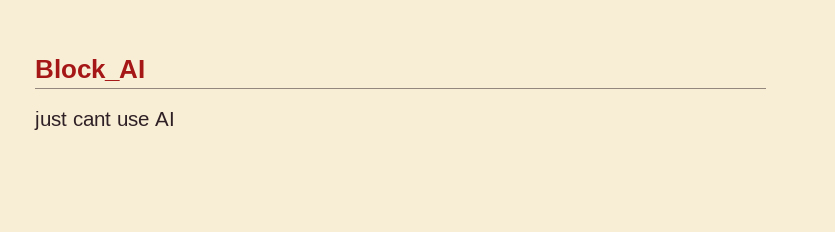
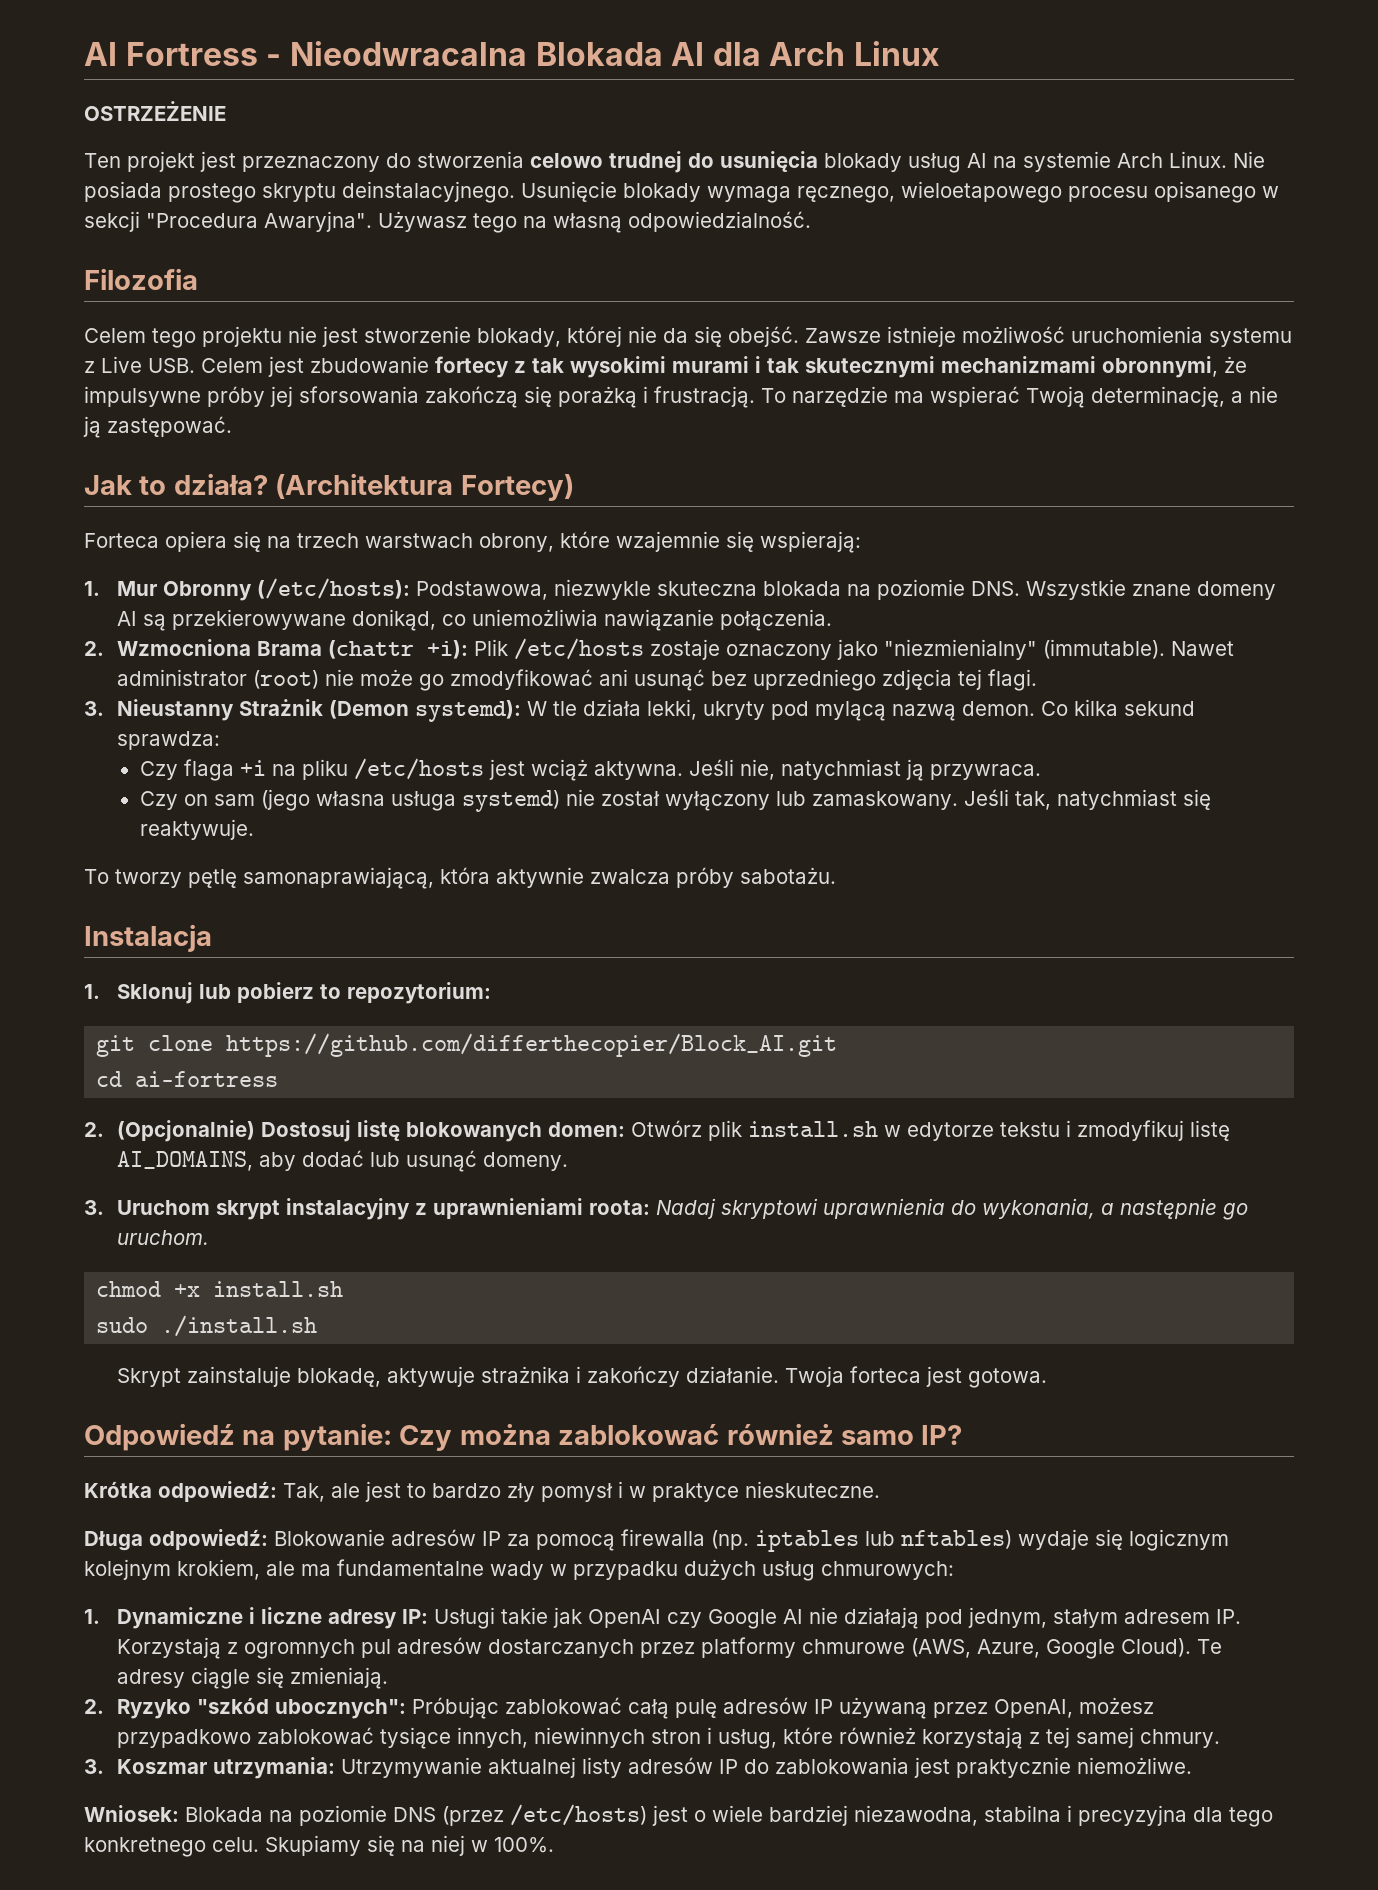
- Block_AI
- just cant use AI
+ AI Fortress - Nieodwracalna Blokada AI dla Arch Linux
+ OSTRZEŻENIE
+ Ten projekt jest przeznaczony do stworzenia celowo trudnej do usunięcia blokady usług AI na systemie Arch Linux. Nie posiada prostego skryptu deinstalacyjnego. Usunięcie blokady wymaga ręcznego, wieloetapowego procesu opisanego w sekcji "Procedura Awaryjna". Używasz tego na własną odpowiedzialność.
+ Filozofia
+ Celem tego projektu nie jest stworzenie blokady, której nie da się obejść. Zawsze istnieje możliwość uruchomienia systemu z Live USB. Celem jest zbudowanie fortecy z tak wysokimi murami i tak skutecznymi mechanizmami obronnymi, że impulsywne próby jej sforsowania zakończą się porażką i frustracją. To narzędzie ma wspierać Twoją determinację, a nie ją zastępować.
+ Jak to działa? (Architektura Fortecy)
+ Forteca opiera się na trzech warstwach obrony, które wzajemnie się wspierają:
+ 1. Mur Obronny (/etc/hosts): Podstawowa, niezwykle skuteczna blokada na poziomie DNS. Wszystkie znane domeny AI są przekierowywane donikąd, co uniemożliwia nawiązanie połączenia.
+ 2. Wzmocniona Brama (chattr +i): Plik /etc/hosts zostaje oznaczony jako "niezmienialny" (immutable). Nawet administrator (root) nie może go zmodyfikować ani usunąć bez uprzedniego zdjęcia tej flagi.
+ 3. Nieustanny Strażnik (Demon systemd): W tle działa lekki, ukryty pod mylącą nazwą demon. Co kilka sekund sprawdza:
+ Czy flaga +i na pliku /etc/hosts jest wciąż aktywna. Jeśli nie, natychmiast ją przywraca.
+ Czy on sam (jego własna usługa systemd) nie został wyłączony lub zamaskowany. Jeśli tak, natychmiast się reaktywuje.
+ To tworzy pętlę samonaprawiającą, która aktywnie zwalcza próby sabotażu.
+ Instalacja
+ 1. Sklonuj lub pobierz to repozytorium:
+ git clone https://github.com/differthecopier/Block_AI.git
+ cd ai-fortress
+ 2. (Opcjonalnie) Dostosuj listę blokowanych domen: Otwórz plik install.sh w edytorze tekstu i zmodyfikuj listę AI_DOMAINS, aby dodać lub usunąć domeny.
+ 3. Uruchom skrypt instalacyjny z uprawnieniami roota: Nadaj skryptowi uprawnienia do wykonania, a następnie go uruchom.
+ chmod +x install.sh
+ sudo ./install.sh
+ Skrypt zainstaluje blokadę, aktywuje strażnika i zakończy działanie. Twoja forteca jest gotowa.
+ Odpowiedź na pytanie: Czy można zablokować również samo IP?
+ Krótka odpowiedź: Tak, ale jest to bardzo zły pomysł i w praktyce nieskuteczne.
+ Długa odpowiedź: Blokowanie adresów IP za pomocą firewalla (np. iptables lub nftables) wydaje się logicznym kolejnym krokiem, ale ma fundamentalne wady w przypadku dużych usług chmurowych:
+ 1. Dynamiczne i liczne adresy IP: Usługi takie jak OpenAI czy Google AI nie działają pod jednym, stałym adresem IP. Korzystają z ogromnych pul adresów dostarczanych przez platformy chmurowe (AWS, Azure, Google Cloud). Te adresy ciągle się zmieniają.
+ 2. Ryzyko "szkód ubocznych": Próbując zablokować całą pulę adresów IP używaną przez OpenAI, możesz przypadkowo zablokować tysiące innych, niewinnych stron i usług, które również korzystają z tej samej chmury.
+ 3. Koszmar utrzymania: Utrzymywanie aktualnej listy adresów IP do zablokowania jest praktycznie niemożliwe.
+ Wniosek: Blokada na poziomie DNS (przez /etc/hosts) jest o wiele bardziej niezawodna, stabilna i precyzyjna dla tego konkretnego celu. Skupiamy się na niej w 100%.

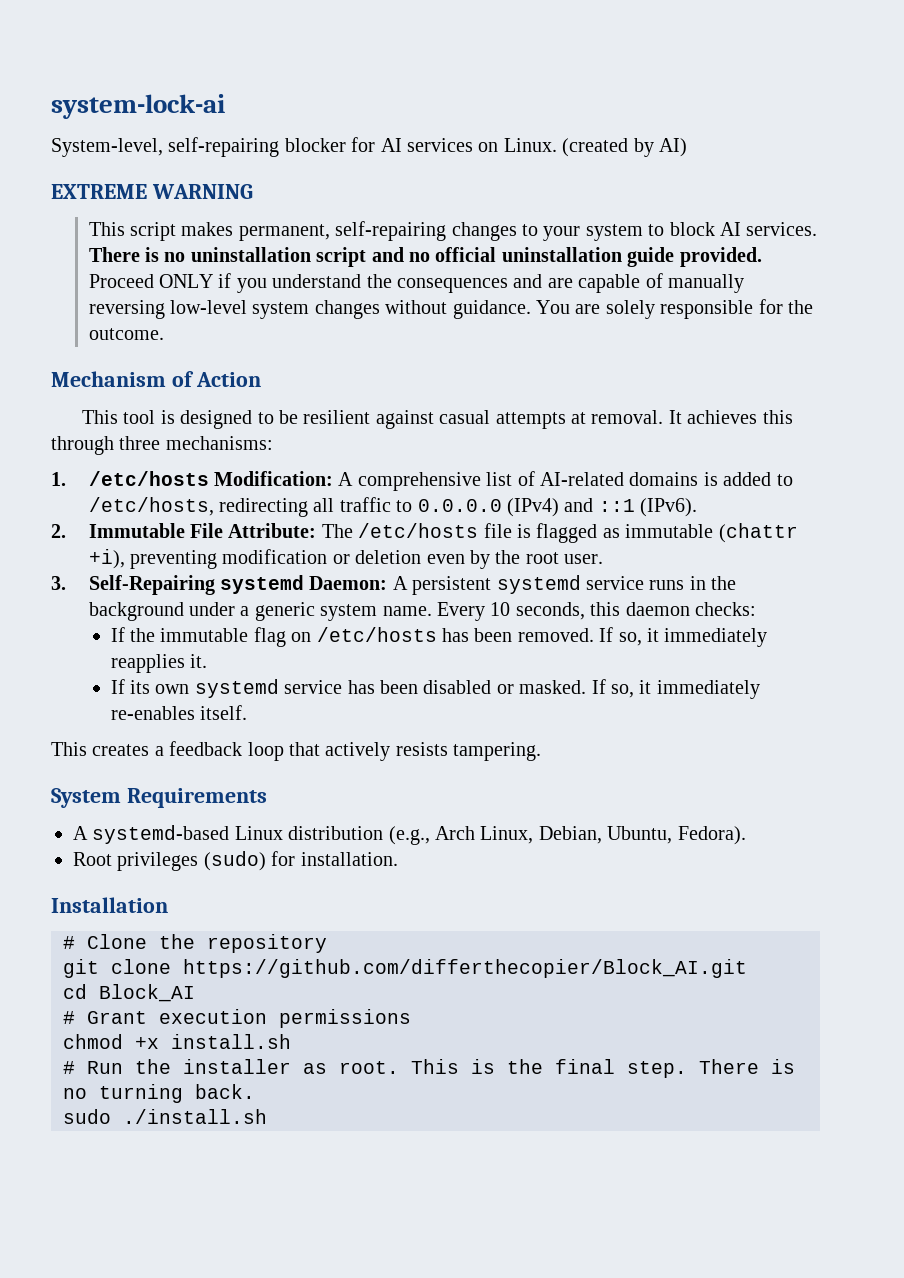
- AI Fortress - Nieodwracalna Blokada AI dla Arch Linux
- OSTRZEŻENIE
- Ten projekt jest przeznaczony do stworzenia celowo trudnej do usunięcia blokady usług AI na systemie Arch Linux. Nie posiada prostego skryptu deinstalacyjnego. Usunięcie blokady wymaga ręcznego, wieloetapowego procesu opisanego w sekcji "Procedura Awaryjna". Używasz tego na własną odpowiedzialność.
- Filozofia
- Celem tego projektu nie jest stworzenie blokady, której nie da się obejść. Zawsze istnieje możliwość uruchomienia systemu z Live USB. Celem jest zbudowanie fortecy z tak wysokimi murami i tak skutecznymi mechanizmami obronnymi, że impulsywne próby jej sforsowania zakończą się porażką i frustracją. To narzędzie ma wspierać Twoją determinację, a nie ją zastępować.
- Jak to działa? (Architektura Fortecy)
- Forteca opiera się na trzech warstwach obrony, które wzajemnie się wspierają:
- 1. Mur Obronny (/etc/hosts): Podstawowa, niezwykle skuteczna blokada na poziomie DNS. Wszystkie znane domeny AI są przekierowywane donikąd, co uniemożliwia nawiązanie połączenia.
- 2. Wzmocniona Brama (chattr +i): Plik /etc/hosts zostaje oznaczony jako "niezmienialny" (immutable). Nawet administrator (root) nie może go zmodyfikować ani usunąć bez uprzedniego zdjęcia tej flagi.
- 3. Nieustanny Strażnik (Demon systemd): W tle działa lekki, ukryty pod mylącą nazwą demon. Co kilka sekund sprawdza:
- Czy flaga +i na pliku /etc/hosts jest wciąż aktywna. Jeśli nie, natychmiast ją przywraca.
- Czy on sam (jego własna usługa systemd) nie został wyłączony lub zamaskowany. Jeśli tak, natychmiast się reaktywuje.
- To tworzy pętlę samonaprawiającą, która aktywnie zwalcza próby sabotażu.
- Instalacja
- 1. Sklonuj lub pobierz to repozytorium:
+ system-lock-ai
+ System-level, self-repairing blocker for AI services on Linux. (created by AI)
+ EXTREME WARNING
+ This script makes permanent, self-repairing changes to your system to block AI services. There is no uninstallation script and no official uninstallation guide provided. Proceed ONLY if you understand the consequences and are capable of manually reversing low-level system changes without guidance. You are solely responsible for the outcome.
+ Mechanism of Action
+ This tool is designed to be resilient against casual attempts at removal. It achieves this through three mechanisms:
+ 1. /etc/hosts Modification: A comprehensive list of AI-related domains is added to /etc/hosts, redirecting all traffic to 0.0.0.0 (IPv4) and ::1 (IPv6).
+ 2. Immutable File Attribute: The /etc/hosts file is flagged as immutable (chattr +i), preventing modification or deletion even by the root user.
+ 3. Self-Repairing systemd Daemon: A persistent systemd service runs in the background under a generic system name. Every 10 seconds, this daemon checks:
+ If the immutable flag on /etc/hosts has been removed. If so, it immediately reapplies it.
+ If its own systemd service has been disabled or masked. If so, it immediately re-enables itself.
+ This creates a feedback loop that actively resists tampering.
+ System Requirements
+ A systemd-based Linux distribution (e.g., Arch Linux, Debian, Ubuntu, Fedora).
+ Root privileges (sudo) for installation.
+ Installation
+ # Clone the repository
  git clone https://github.com/differthecopier/Block_AI.git
- cd ai-fortress
- 2. (Opcjonalnie) Dostosuj listę blokowanych domen: Otwórz plik install.sh w edytorze tekstu i zmodyfikuj listę AI_DOMAINS, aby dodać lub usunąć domeny.
- 3. Uruchom skrypt instalacyjny z uprawnieniami roota: Nadaj skryptowi uprawnienia do wykonania, a następnie go uruchom.
+ cd Block_AI
+ # Grant execution permissions
  chmod +x install.sh
+ # Run the installer as root. This is the final step. There is no turning back.
  sudo ./install.sh
- Skrypt zainstaluje blokadę, aktywuje strażnika i zakończy działanie. Twoja forteca jest gotowa.
- Odpowiedź na pytanie: Czy można zablokować również samo IP?
- Krótka odpowiedź: Tak, ale jest to bardzo zły pomysł i w praktyce nieskuteczne.
- Długa odpowiedź: Blokowanie adresów IP za pomocą firewalla (np. iptables lub nftables) wydaje się logicznym kolejnym krokiem, ale ma fundamentalne wady w przypadku dużych usług chmurowych:
- 1. Dynamiczne i liczne adresy IP: Usługi takie jak OpenAI czy Google AI nie działają pod jednym, stałym adresem IP. Korzystają z ogromnych pul adresów dostarczanych przez platformy chmurowe (AWS, Azure, Google Cloud). Te adresy ciągle się zmieniają.
- 2. Ryzyko "szkód ubocznych": Próbując zablokować całą pulę adresów IP używaną przez OpenAI, możesz przypadkowo zablokować tysiące innych, niewinnych stron i usług, które również korzystają z tej samej chmury.
- 3. Koszmar utrzymania: Utrzymywanie aktualnej listy adresów IP do zablokowania jest praktycznie niemożliwe.
- Wniosek: Blokada na poziomie DNS (przez /etc/hosts) jest o wiele bardziej niezawodna, stabilna i precyzyjna dla tego konkretnego celu. Skupiamy się na niej w 100%.

